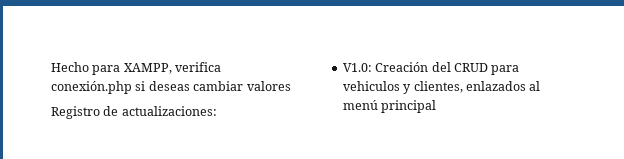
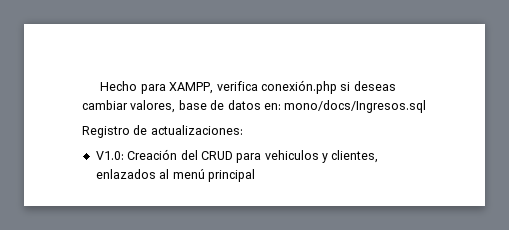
- Hecho para XAMPP, verifica conexión.php si deseas cambiar valores
+ Hecho para XAMPP, verifica conexión.php si deseas cambiar valores, base de datos en: mono/docs/Ingresos.sql

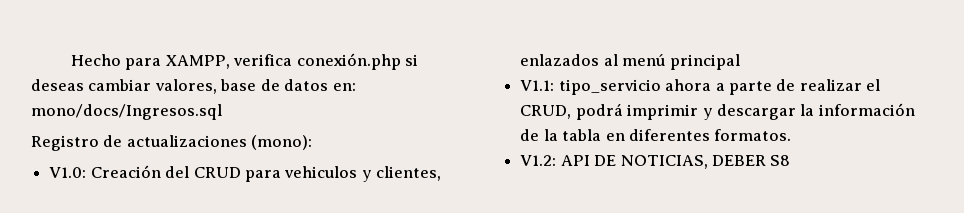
- Registro de actualizaciones:
+ Registro de actualizaciones (mono):
+ V1.1: tipo_servicio ahora a parte de realizar el CRUD, podrá imprimir y descargar la información de la tabla en diferentes formatos.
+ V1.2: API DE NOTICIAS, DEBER S8

